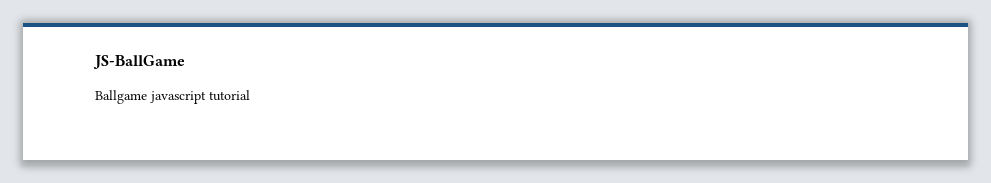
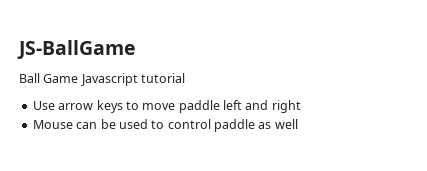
- Ballgame javascript tutorial
+ Ball Game Javascript tutorial
+ Use arrow keys to move paddle left and right
+ Mouse can be used to control paddle as well

